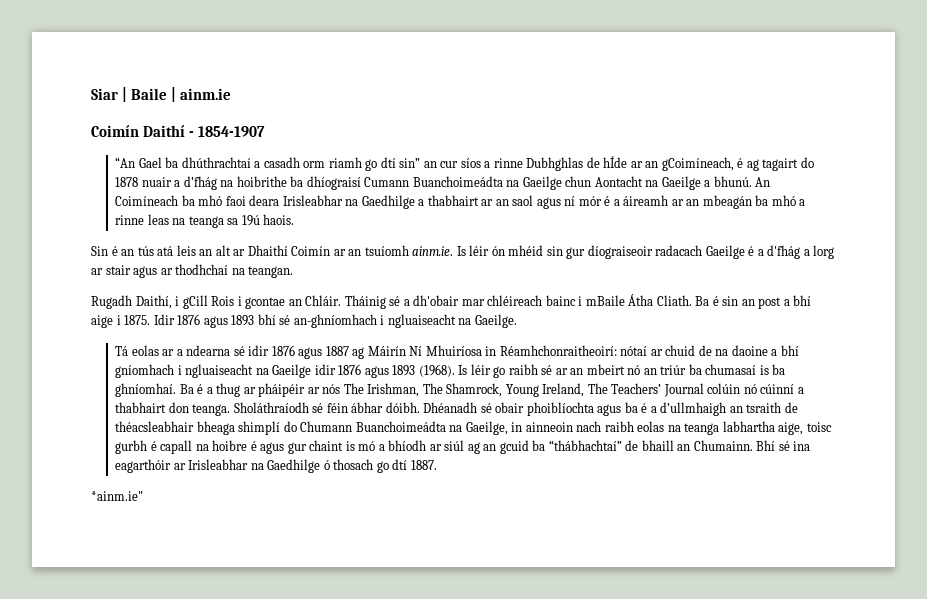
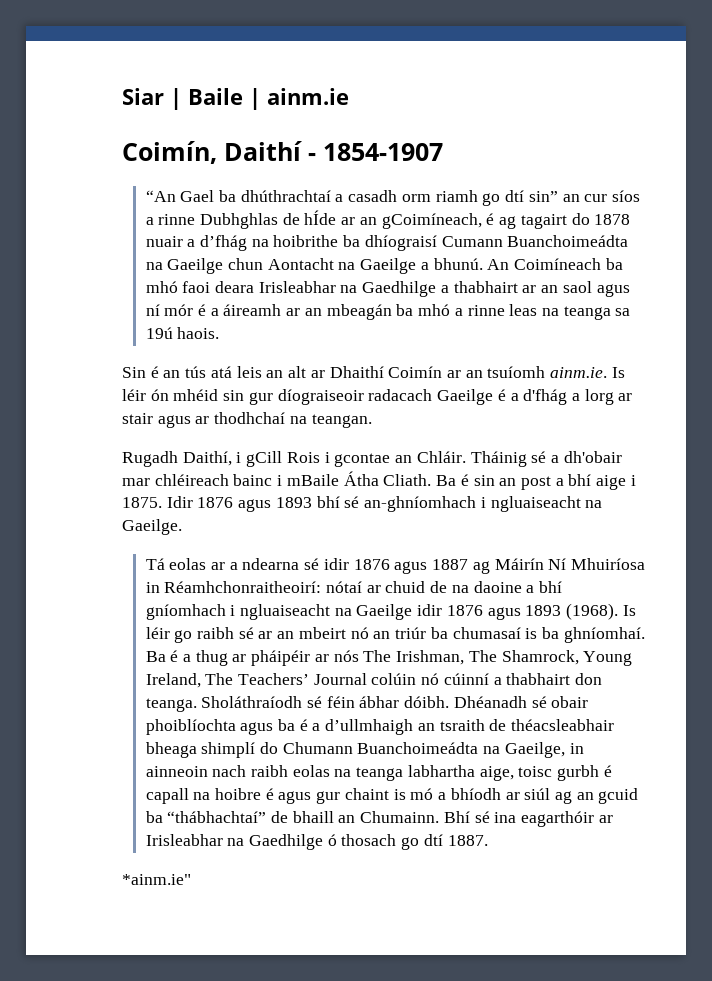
- Coimín Daithí - 1854-1907
+ Coimín, Daithí - 1854-1907

